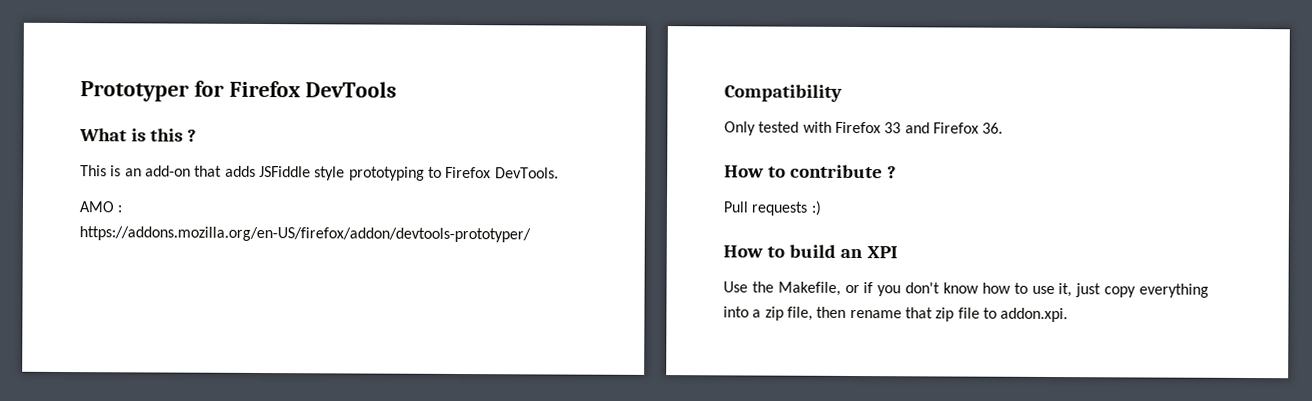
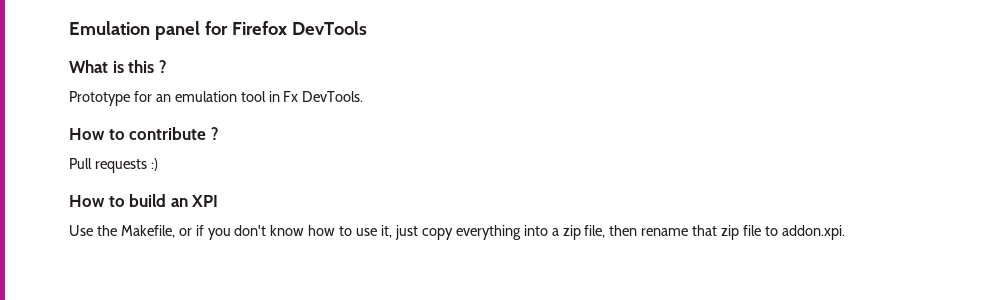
- Prototyper for Firefox DevTools
+ Emulation panel for Firefox DevTools
- This is an add-on that adds JSFiddle style prototyping to Firefox DevTools.
- AMO : https://addons.mozilla.org/en-US/firefox/addon/devtools-prototyper/
- Compatibility
- Only tested with Firefox 33 and Firefox 36.
+ Prototype for an emulation tool in Fx DevTools.

